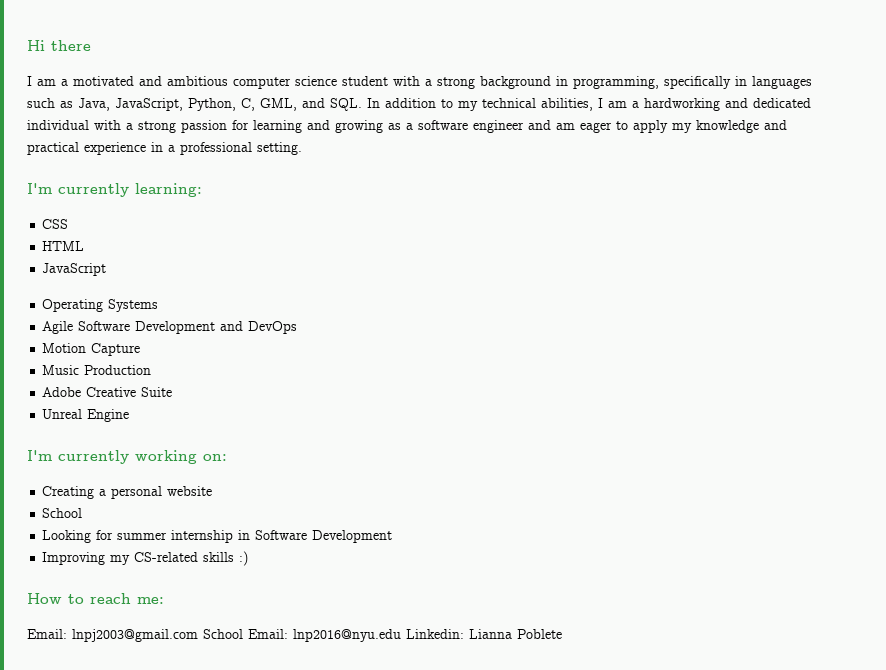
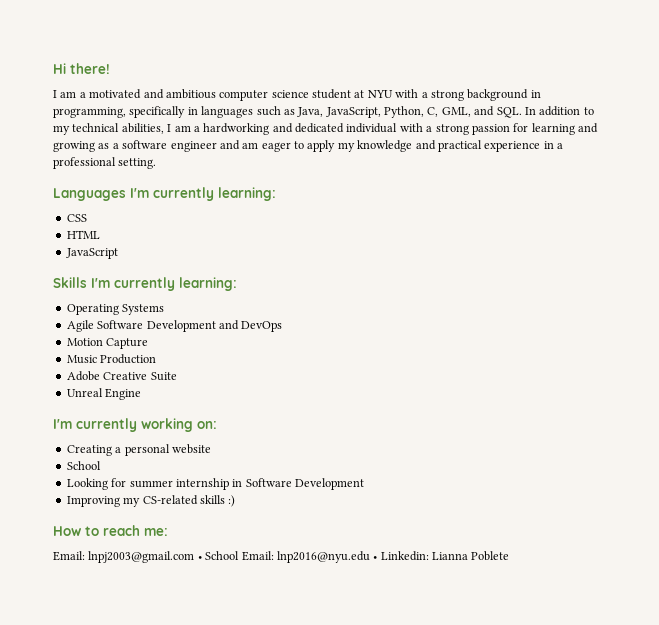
- Hi there
+ Hi there!
- I am a motivated and ambitious computer science student with a strong background in programming, specifically in languages such as Java, JavaScript, Python, C, GML, and SQL. In addition to my technical abilities, I am a hardworking and dedicated individual with a strong passion for learning and growing as a software engineer and am eager to apply my knowledge and practical experience in a professional setting.
+ I am a motivated and ambitious computer science student at NYU with a strong background in programming, specifically in languages such as Java, JavaScript, Python, C, GML, and SQL. In addition to my technical abilities, I am a hardworking and dedicated individual with a strong passion for learning and growing as a software engineer and am eager to apply my knowledge and practical experience in a professional setting.
- I'm currently learning:
+ Languages I'm currently learning:
+ Skills I'm currently learning:
- Email: lnpj2003@gmail.com School Email: lnp2016@nyu.edu Linkedin: Lianna Poblete
+ Email: lnpj2003@gmail.com • School Email: lnp2016@nyu.edu • Linkedin: Lianna Poblete

